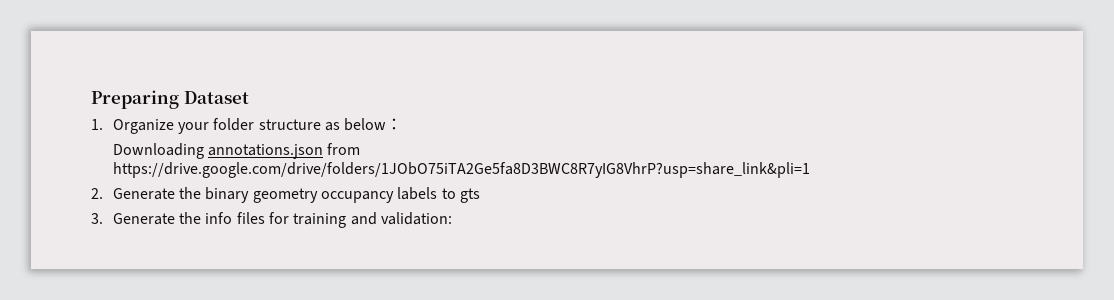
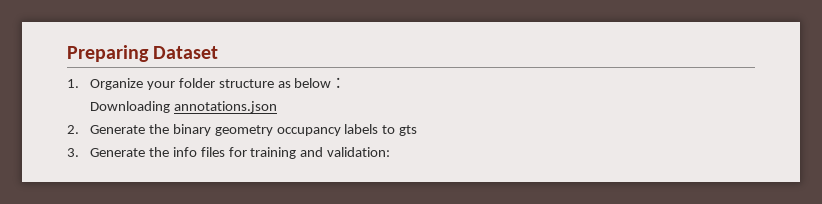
- Downloading annotations.json from https://drive.google.com/drive/folders/1JObO75iTA2Ge5fa8D3BWC8R7yIG8VhrP?usp=share_link&pli=1
+ Downloading annotations.json

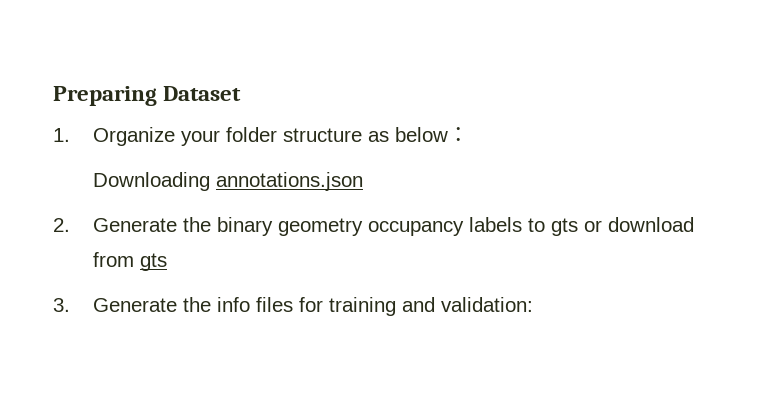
- 2. Generate the binary geometry occupancy labels to gts
+ 2. Generate the binary geometry occupancy labels to gts or download from gts

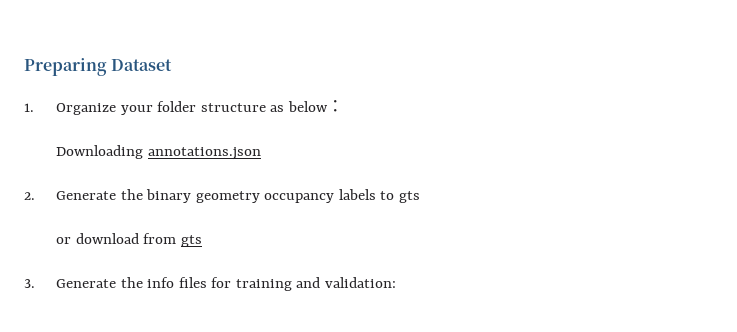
- 2. Generate the binary geometry occupancy labels to gts or download from gts
+ 2. Generate the binary geometry occupancy labels to gts
+ or download from gts

